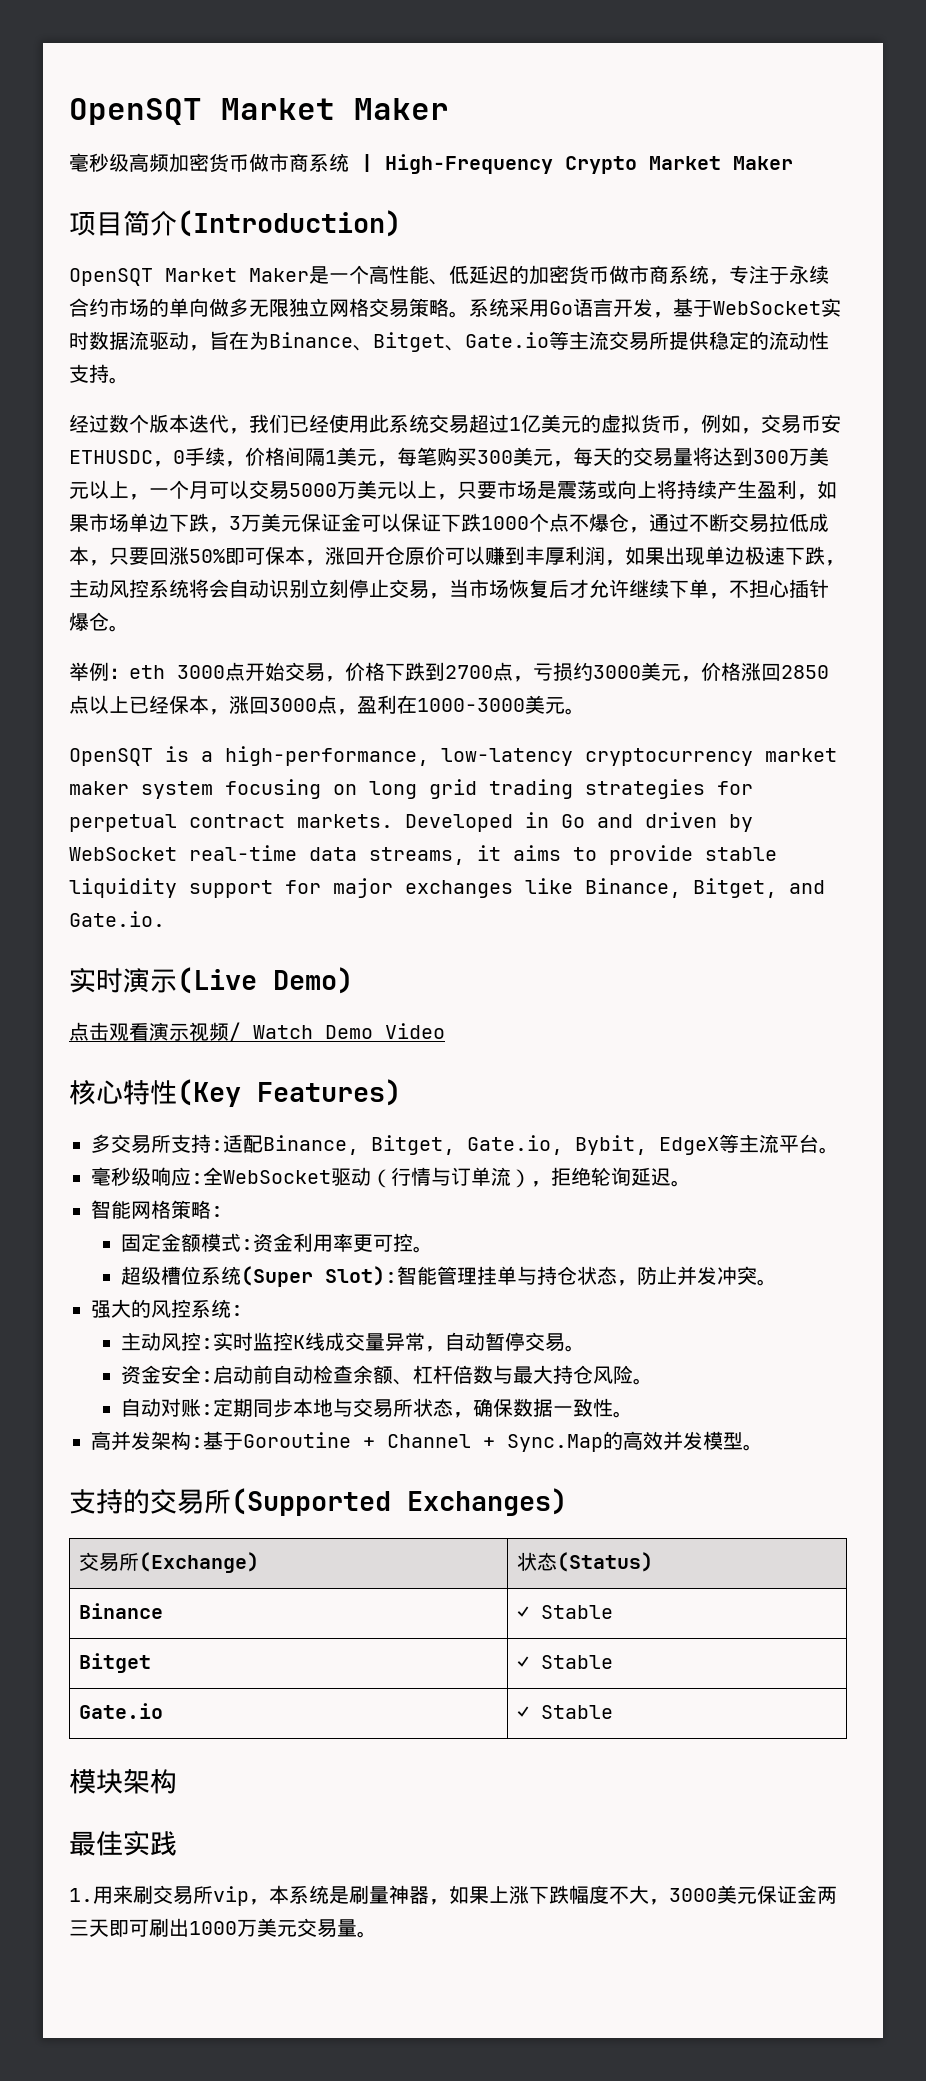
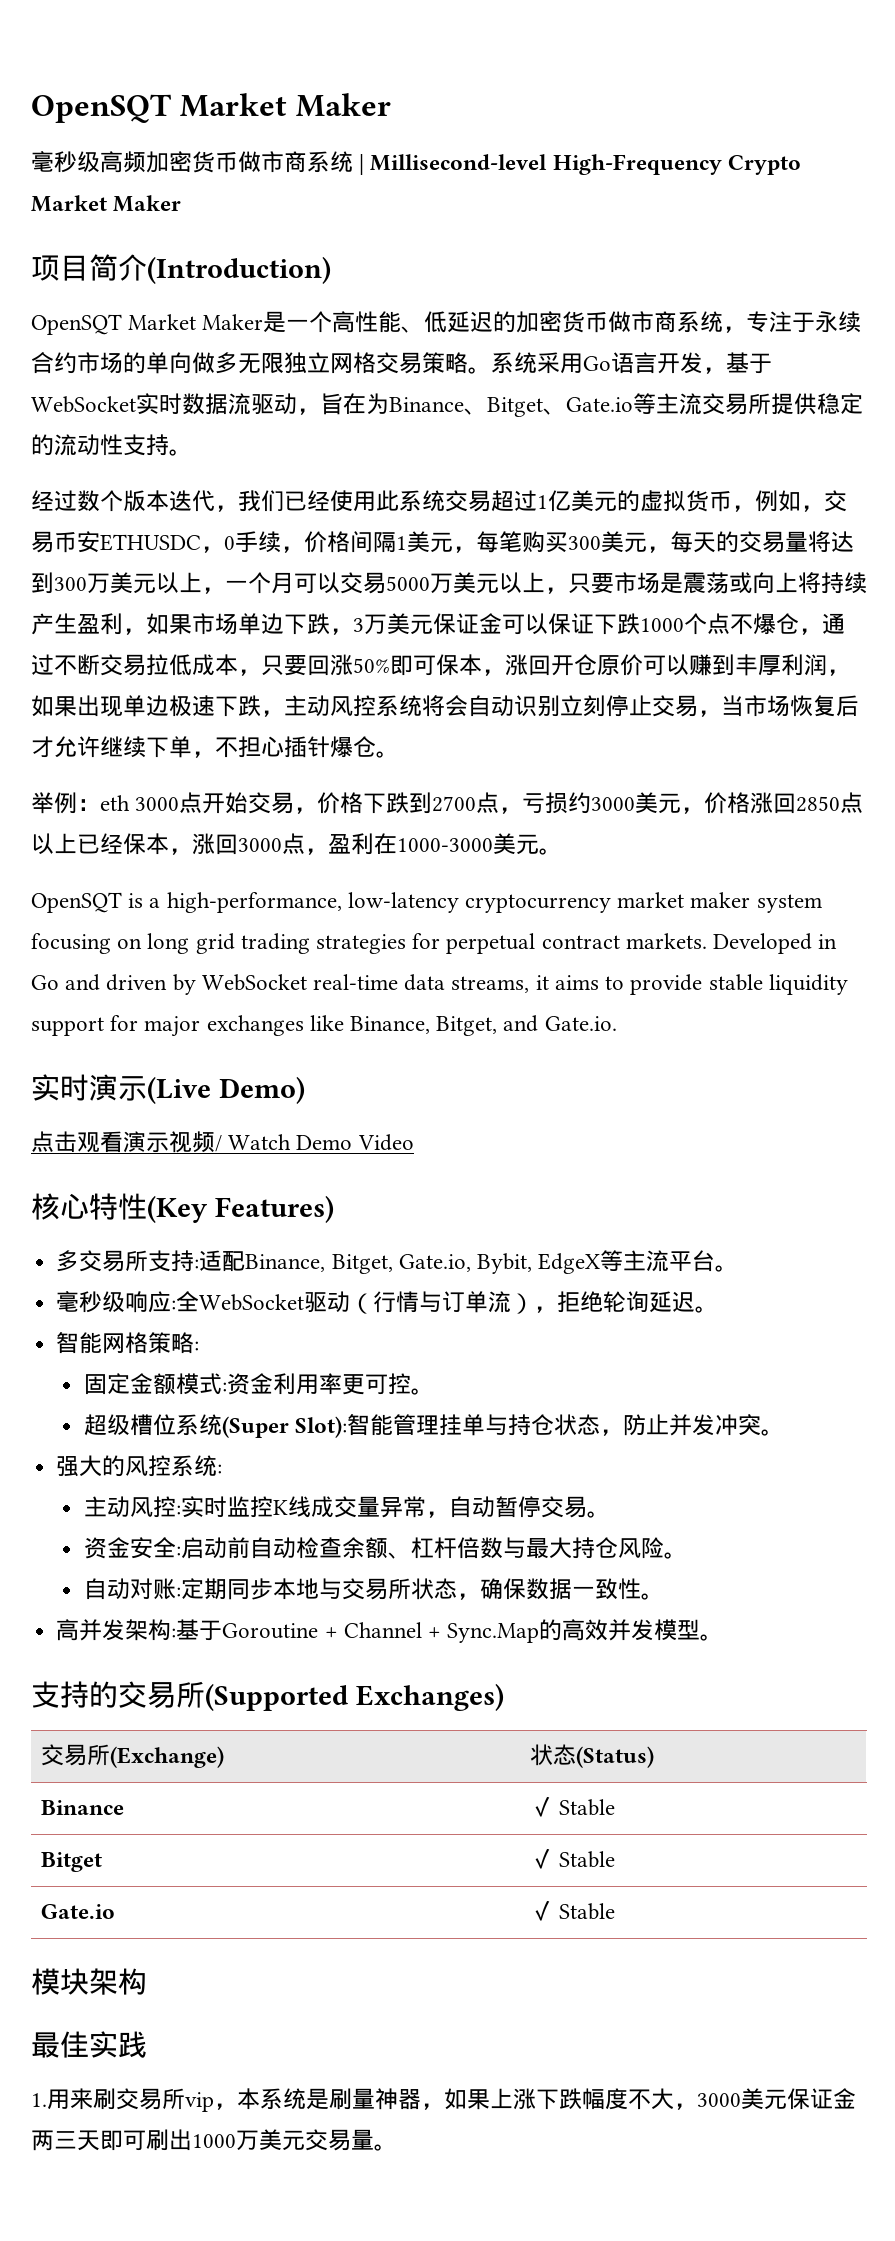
- 毫秒级高频加密货币做市商系统 | High-Frequency Crypto Market Maker
+ 毫秒级高频加密货币做市商系统 | Millisecond-level High-Frequency Crypto Market Maker

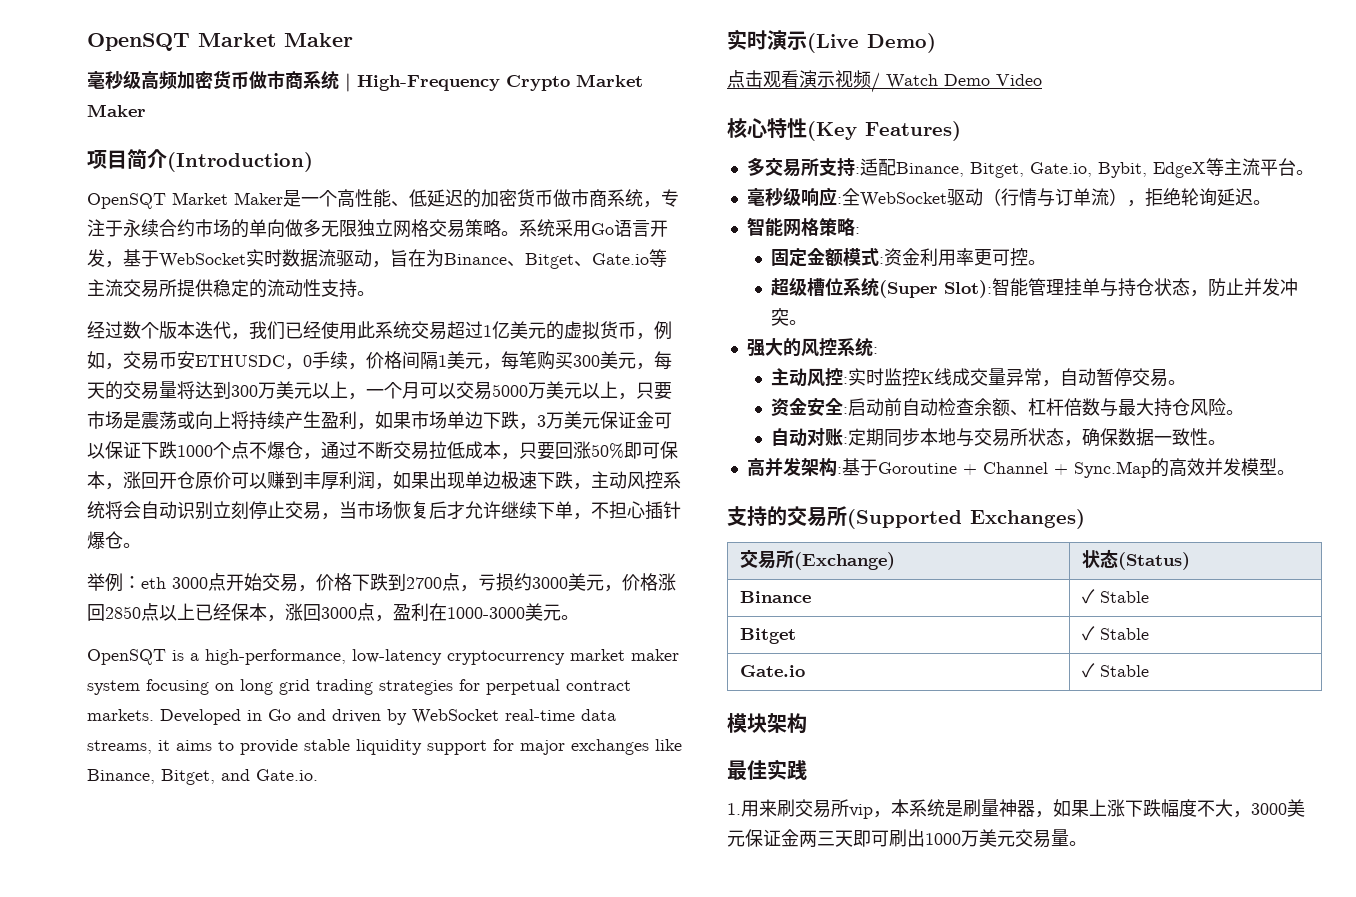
- 毫秒级高频加密货币做市商系统 | Millisecond-level High-Frequency Crypto Market Maker
+ 毫秒级高频加密货币做市商系统 | High-Frequency Crypto Market Maker

